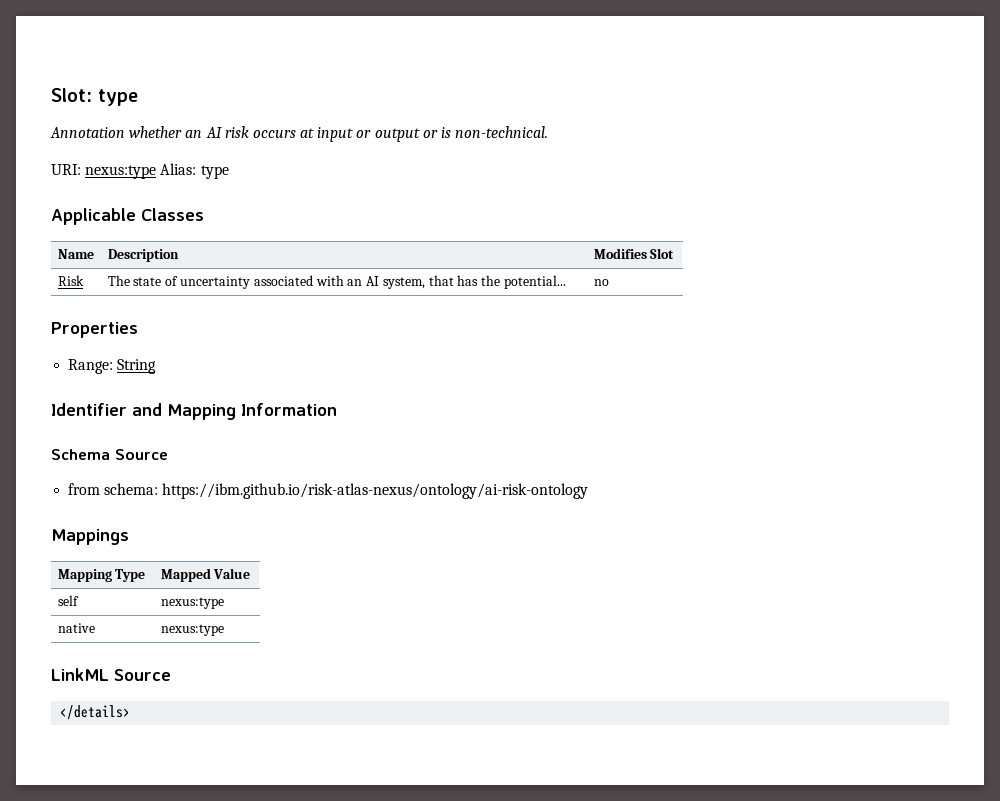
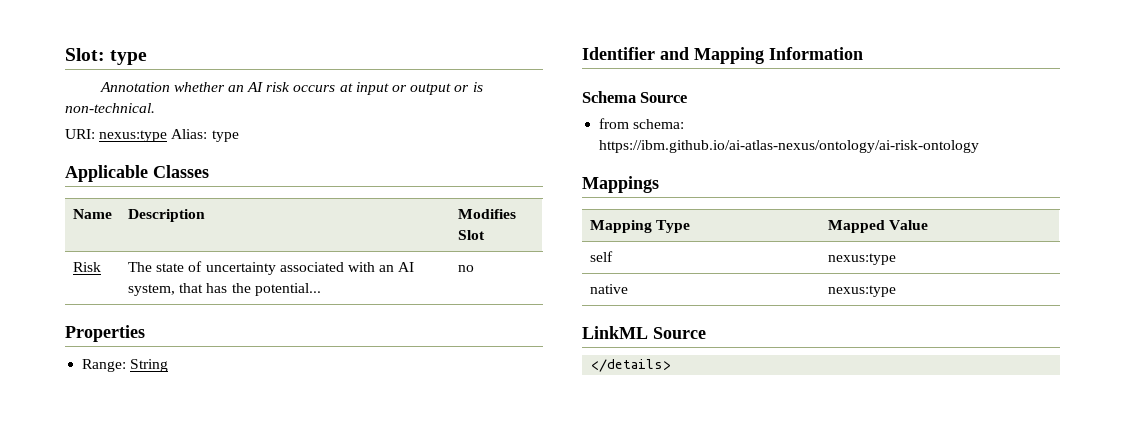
- from schema: https://ibm.github.io/risk-atlas-nexus/ontology/ai-risk-ontology
+ from schema: https://ibm.github.io/ai-atlas-nexus/ontology/ai-risk-ontology

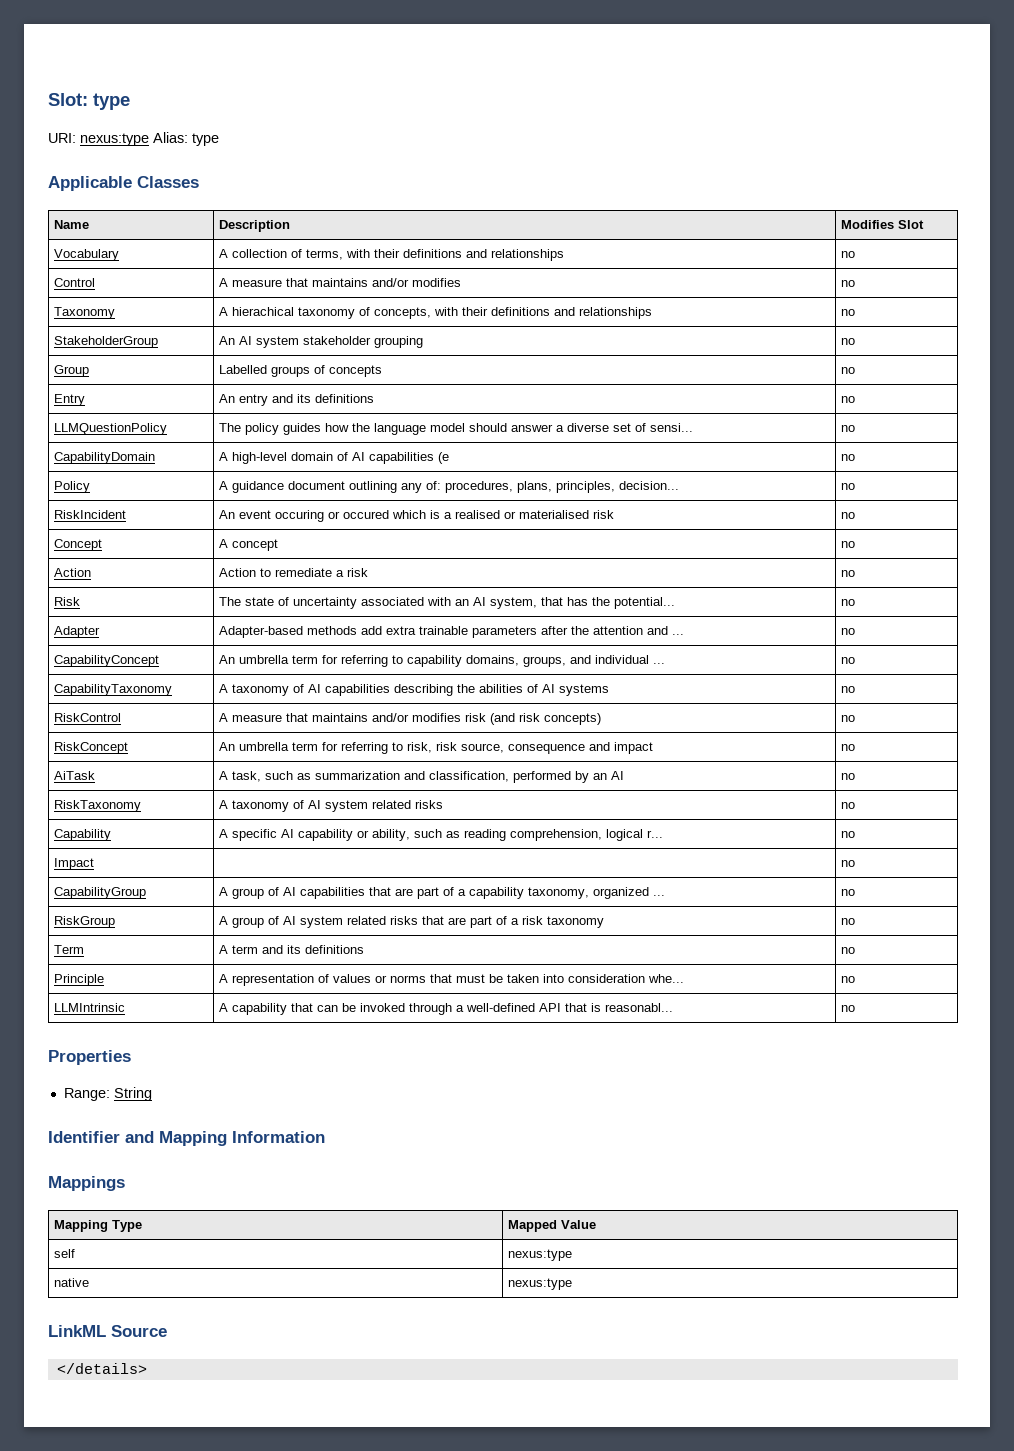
- Annotation whether an AI risk occurs at input or output or is non-technical.
+ Vocabulary | A collection of terms, with their definitions and relationships | no
+ Control | A measure that maintains and/or modifies | no
+ Taxonomy | A hierachical taxonomy of concepts, with their definitions and relationships | no
+ StakeholderGroup | An AI system stakeholder grouping | no
+ Group | Labelled groups of concepts | no
+ Entry | An entry and its definitions | no
+ LLMQuestionPolicy | The policy guides how the language model should answer a diverse set of sensi... | no
+ CapabilityDomain | A high-level domain of AI capabilities (e | no
+ Policy | A guidance document outlining any of: procedures, plans, principles, decision... | no
+ RiskIncident | An event occuring or occured which is a realised or materialised risk | no
+ Concept | A concept | no
+ Action | Action to remediate a risk | no
+ Adapter | Adapter-based methods add extra trainable parameters after the attention and ... | no
+ CapabilityConcept | An umbrella term for referring to capability domains, groups, and individual ... | no
+ CapabilityTaxonomy | A taxonomy of AI capabilities describing the abilities of AI systems | no
+ RiskControl | A measure that maintains and/or modifies risk (and risk concepts) | no
+ RiskConcept | An umbrella term for referring to risk, risk source, consequence and impact | no
+ AiTask | A task, such as summarization and classification, performed by an AI | no
+ RiskTaxonomy | A taxonomy of AI system related risks | no
+ Capability | A specific AI capability or ability, such as reading comprehension, logical r... | no
+ Impact | | no
+ CapabilityGroup | A group of AI capabilities that are part of a capability taxonomy, organized ... | no
+ RiskGroup | A group of AI system related risks that are part of a risk taxonomy | no
+ Term | A term and its definitions | no
+ Principle | A representation of values or norms that must be taken into consideration whe... | no
+ LLMIntrinsic | A capability that can be invoked through a well-defined API that is reasonabl... | no
- Schema Source
- from schema: https://ibm.github.io/ai-atlas-nexus/ontology/ai-risk-ontology

